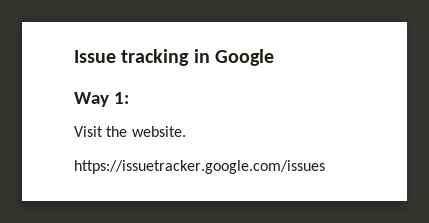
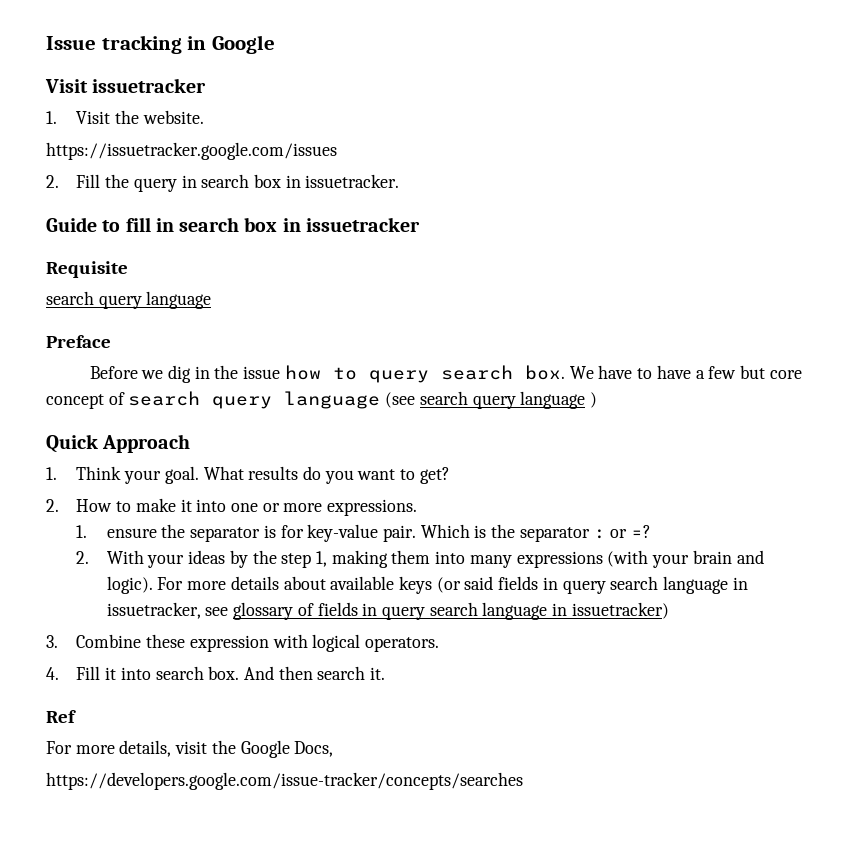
- Way 1:
- Visit the website.
+ Visit issuetracker
+ 1. Visit the website.
+ 2. Fill the query in search box in issuetracker.
+ Guide to fill in search box in issuetracker
+ Requisite
+ search query language
+ Preface
+ Before we dig in the issue how to query search box. We have to have a few but core concept of search query language (see search query language )
+ Quick Approach
+ 1. Think your goal. What results do you want to get?
+ 2. How to make it into one or more expressions.
+ 1. ensure the separator is for key-value pair. Which is the separator : or =?
+ 2. With your ideas by the step 1, making them into many expressions (with your brain and logic). For more details about available keys (or said fields in query search language in issuetracker, see glossary of fields in query search language in issuetracker)
+ 3. Combine these expression with logical operators.
+ 4. Fill it into search box. And then search it.
+ Ref
+ For more details, visit the Google Docs,
+ https://developers.google.com/issue-tracker/concepts/searches

